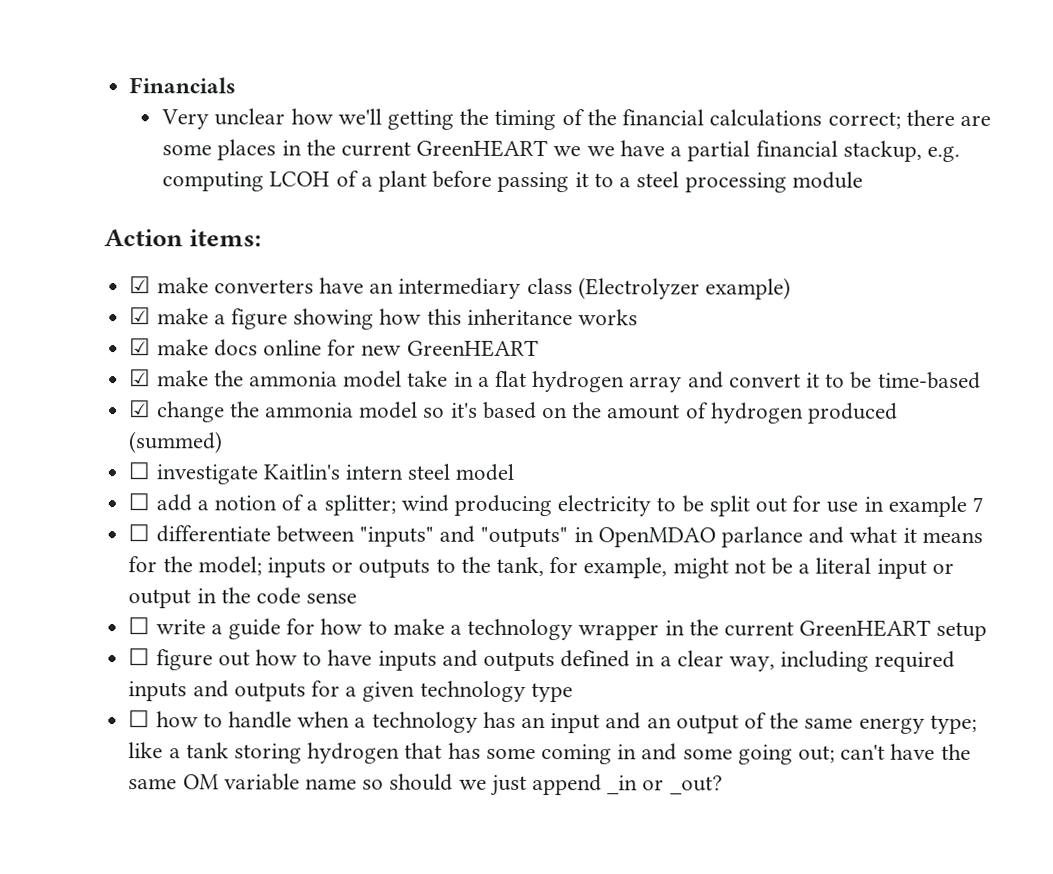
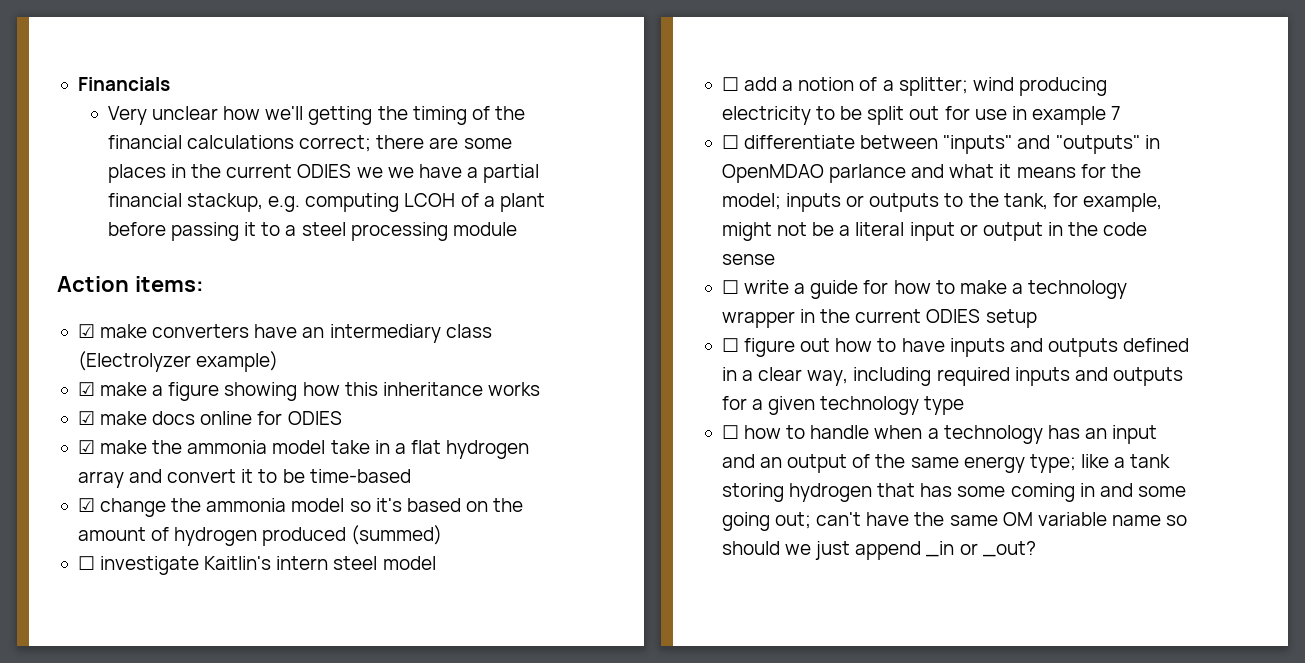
- Very unclear how we'll getting the timing of the financial calculations correct; there are some places in the current GreenHEART we we have a partial financial stackup, e.g. computing LCOH of a plant before passing it to a steel processing module
+ Very unclear how we'll getting the timing of the financial calculations correct; there are some places in the current ODIES we we have a partial financial stackup, e.g. computing LCOH of a plant before passing it to a steel processing module
- ☑ make docs online for new GreenHEART
+ ☑ make docs online for ODIES
- ☐ write a guide for how to make a technology wrapper in the current GreenHEART setup
+ ☐ write a guide for how to make a technology wrapper in the current ODIES setup

